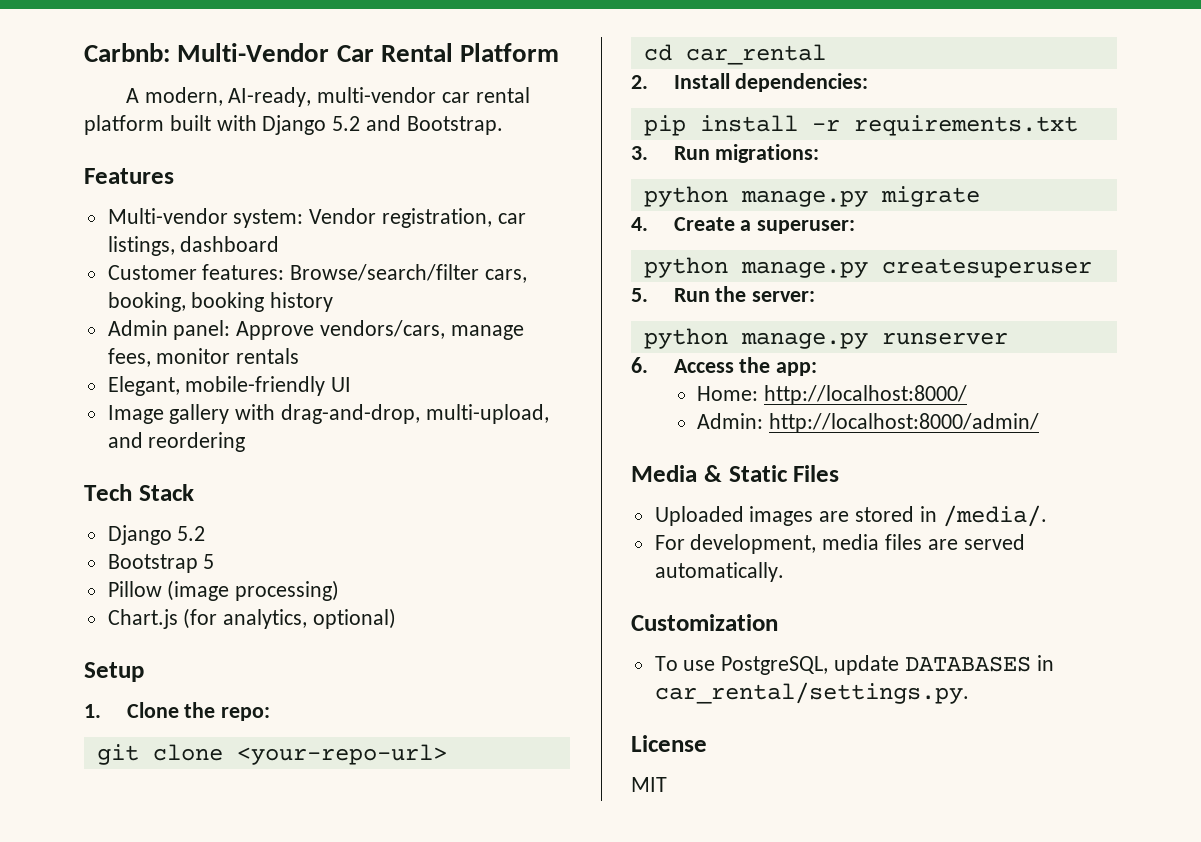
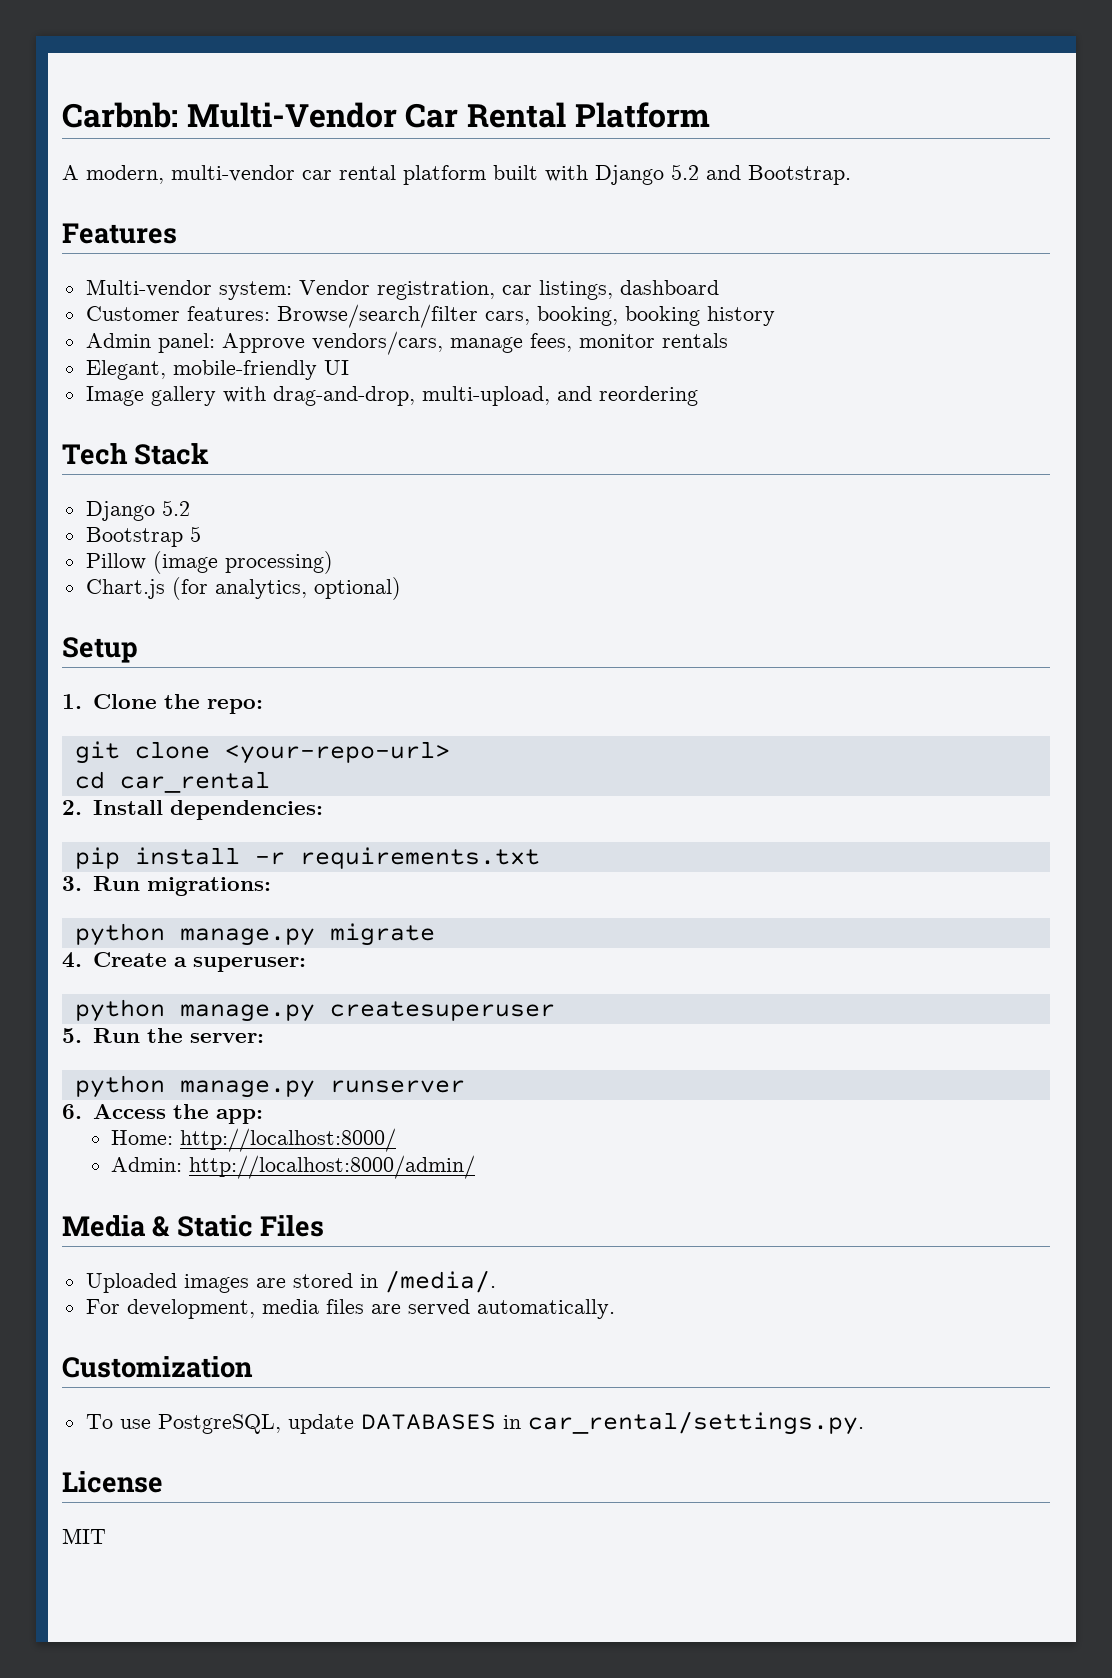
- A modern, AI-ready, multi-vendor car rental platform built with Django 5.2 and Bootstrap.
+ A modern, multi-vendor car rental platform built with Django 5.2 and Bootstrap.

